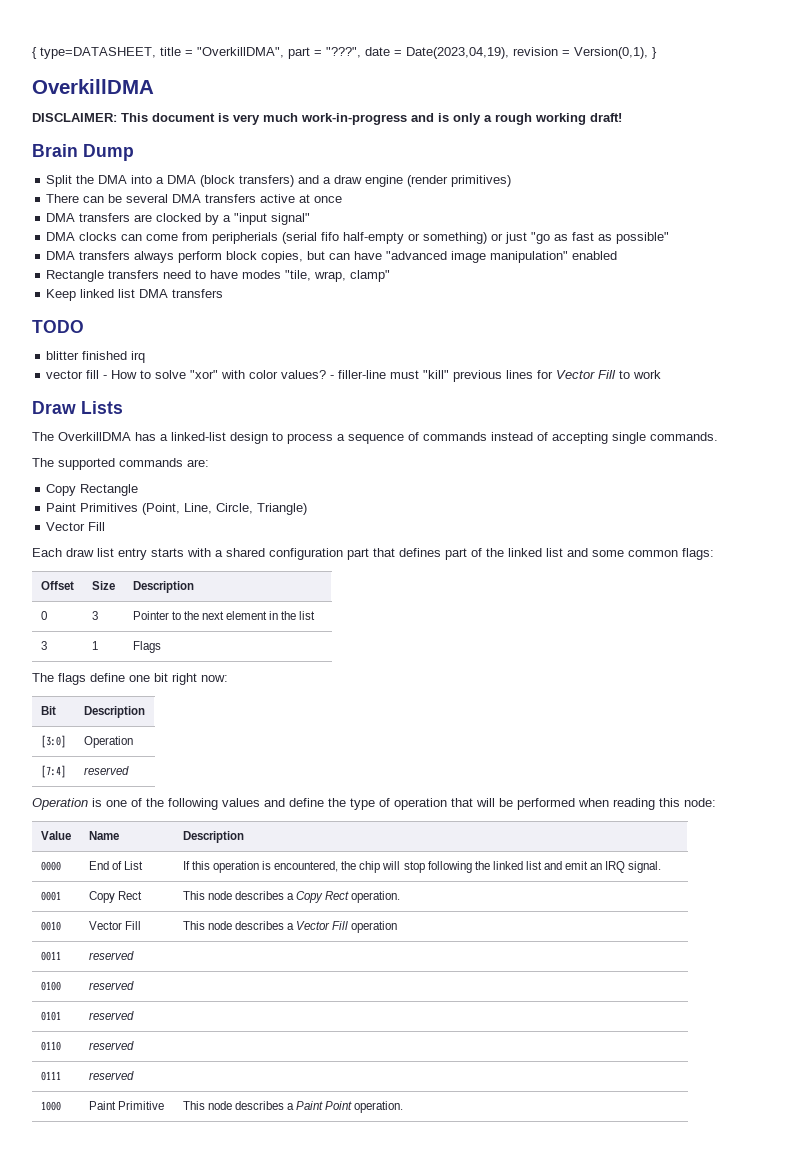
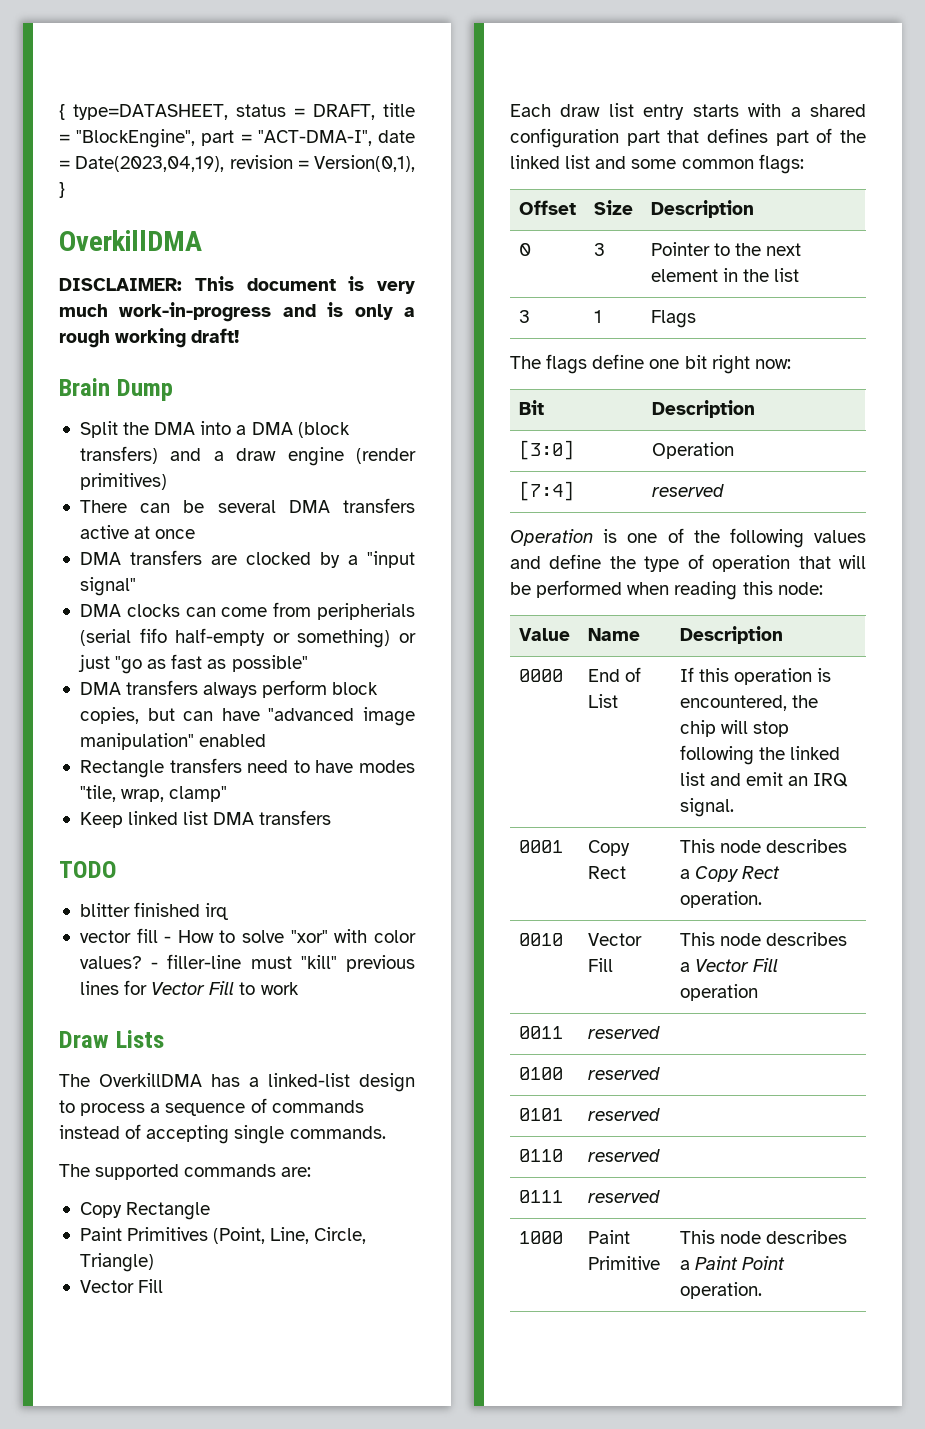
- { type=DATASHEET, title = "OverkillDMA", part = "???", date = Date(2023,04,19), revision = Version(0,1), }
+ { type=DATASHEET, status = DRAFT, title = "BlockEngine", part = "ACT-DMA-I", date = Date(2023,04,19), revision = Version(0,1), }

